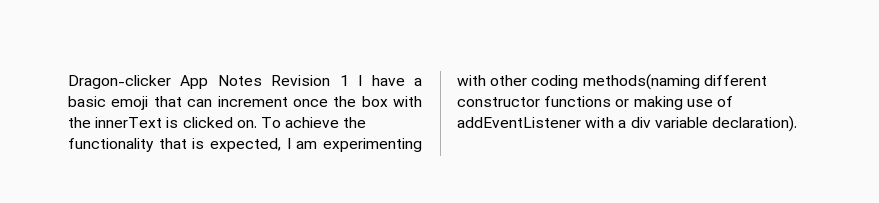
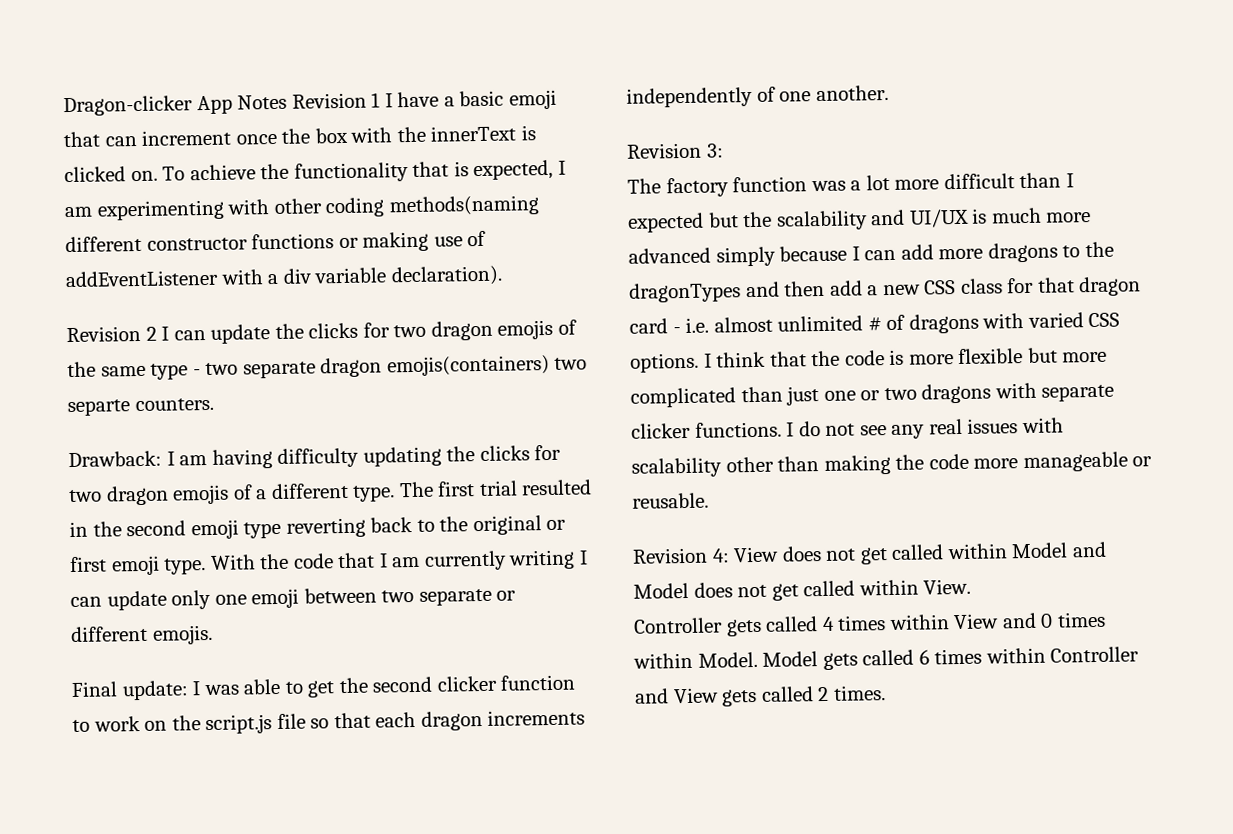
+ Revision 2 I can update the clicks for two dragon emojis of the same type - two separate dragon emojis(containers) two separte counters.
+ Drawback: I am having difficulty updating the clicks for two dragon emojis of a different type. The first trial resulted in the second emoji type reverting back to the original or first emoji type. With the code that I am currently writing I can update only one emoji between two separate or different emojis.
+ Final update: I was able to get the second clicker function to work on the script.js file so that each dragon increments independently of one another.
+ Revision 3:
+ The factory function was a lot more difficult than I expected but the scalability and UI/UX is much more advanced simply because I can add more dragons to the dragonTypes and then add a new CSS class for that dragon card - i.e. almost unlimited # of dragons with varied CSS options. I think that the code is more flexible but more complicated than just one or two dragons with separate clicker functions. I do not see any real issues with scalability other than making the code more manageable or reusable.
+ Revision 4: View does not get called within Model and Model does not get called within View.
+ Controller gets called 4 times within View and 0 times within Model. Model gets called 6 times within Controller and View gets called 2 times.

